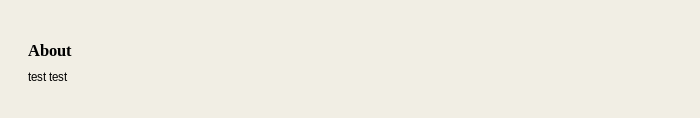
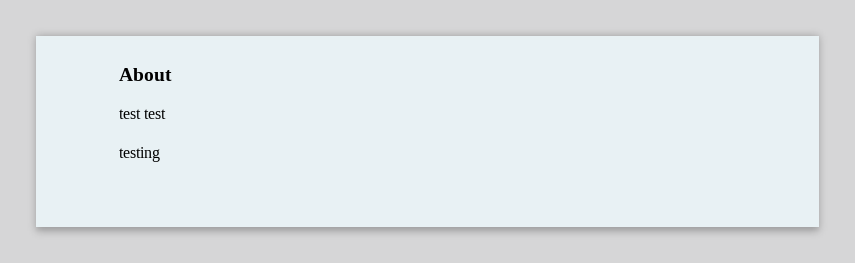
+ testing

